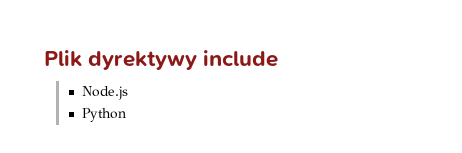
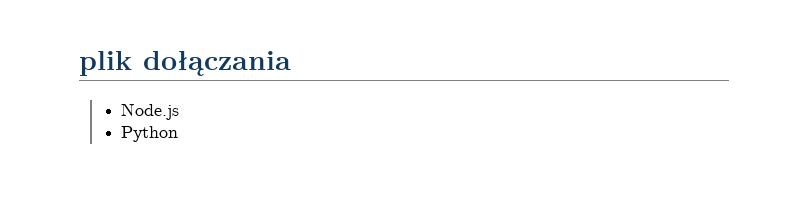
- Plik dyrektywy include
+ plik dołączania

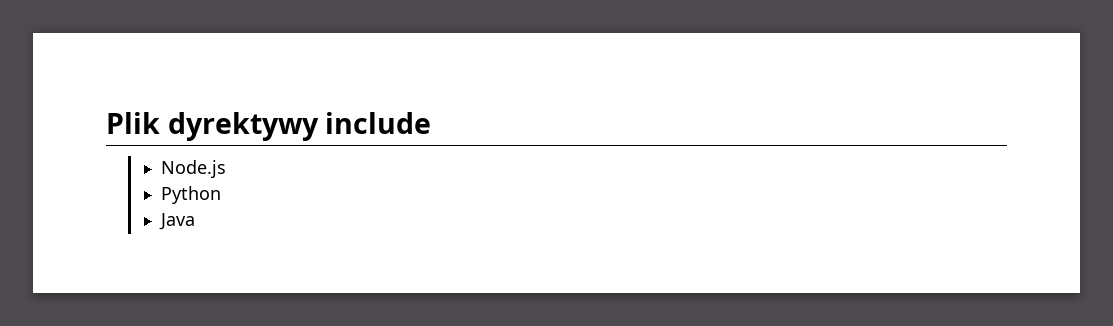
- plik dołączania
+ Plik dyrektywy include
+ Java

